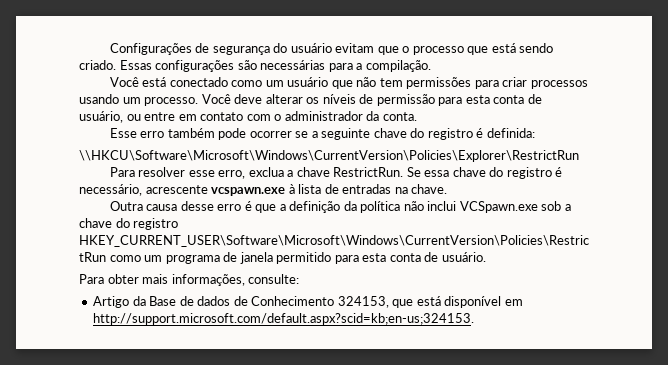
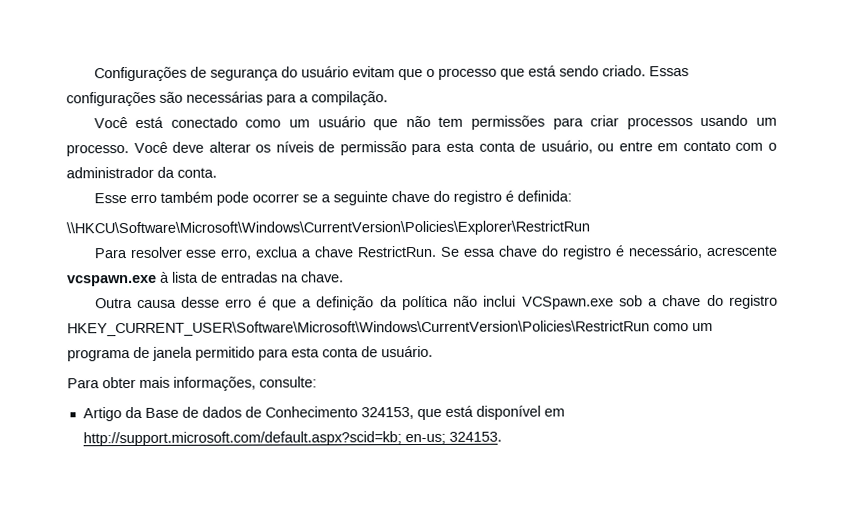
- Artigo da Base de dados de Conhecimento 324153, que está disponível em http://support.microsoft.com/default.aspx?scid=kb;en-us;324153.
+ Artigo da Base de dados de Conhecimento 324153, que está disponível em http://support.microsoft.com/default.aspx?scid=kb; en-us; 324153.

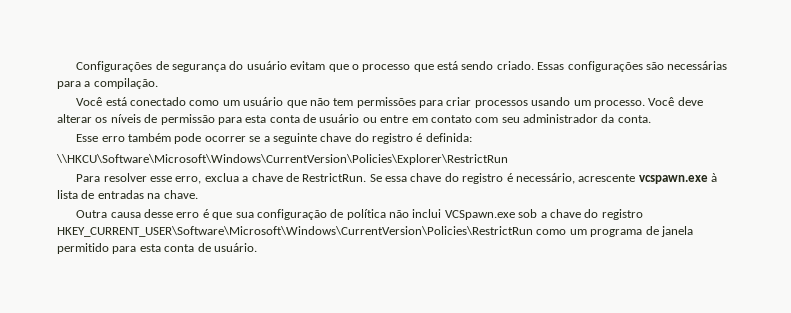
- Você deve alterar os níveis de permissão para esta conta de usuário, ou entre em contato com o administrador da conta.
+ Você deve alterar os níveis de permissão para esta conta de usuário ou entre em contato com seu administrador da conta.
- Para resolver esse erro, exclua a chave RestrictRun.
+ Para resolver esse erro, exclua a chave de RestrictRun.
- Outra causa desse erro é que a definição da política não inclui VCSpawn.exe sob a chave do registro HKEY_CURRENT_USER\Software\Microsoft\Windows\CurrentVersion\Policies\RestrictRun como um programa de janela permitido para esta conta de usuário.
+ Outra causa desse erro é que sua configuração de política não inclui VCSpawn.exe sob a chave do registro HKEY_CURRENT_USER\Software\Microsoft\Windows\CurrentVersion\Policies\RestrictRun como um programa de janela permitido para esta conta de usuário.
- Para obter mais informações, consulte:
- Artigo da Base de dados de Conhecimento 324153, que está disponível em http://support.microsoft.com/default.aspx?scid=kb; en-us; 324153.

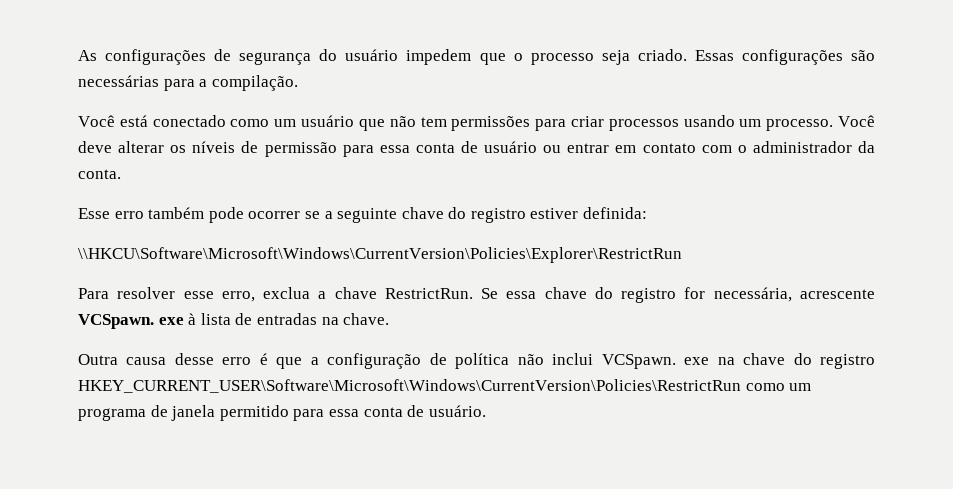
- Configurações de segurança do usuário evitam que o processo que está sendo criado.
+ As configurações de segurança do usuário impedem que o processo seja criado.
- Você deve alterar os níveis de permissão para esta conta de usuário ou entre em contato com seu administrador da conta.
+ Você deve alterar os níveis de permissão para essa conta de usuário ou entrar em contato com o administrador da conta.
- Esse erro também pode ocorrer se a seguinte chave do registro é definida:
+ Esse erro também pode ocorrer se a seguinte chave do registro estiver definida:
- Para resolver esse erro, exclua a chave de RestrictRun.
+ Para resolver esse erro, exclua a chave RestrictRun.
- Se essa chave do registro é necessário, acrescente vcspawn.exe à lista de entradas na chave.
+ Se essa chave do registro for necessária, acrescente VCSpawn. exe à lista de entradas na chave.
- Outra causa desse erro é que sua configuração de política não inclui VCSpawn.exe sob a chave do registro HKEY_CURRENT_USER\Software\Microsoft\Windows\CurrentVersion\Policies\RestrictRun como um programa de janela permitido para esta conta de usuário.
+ Outra causa desse erro é que a configuração de política não inclui VCSpawn. exe na chave do registro HKEY_CURRENT_USER\Software\Microsoft\Windows\CurrentVersion\Policies\RestrictRun como um programa de janela permitido para essa conta de usuário.

